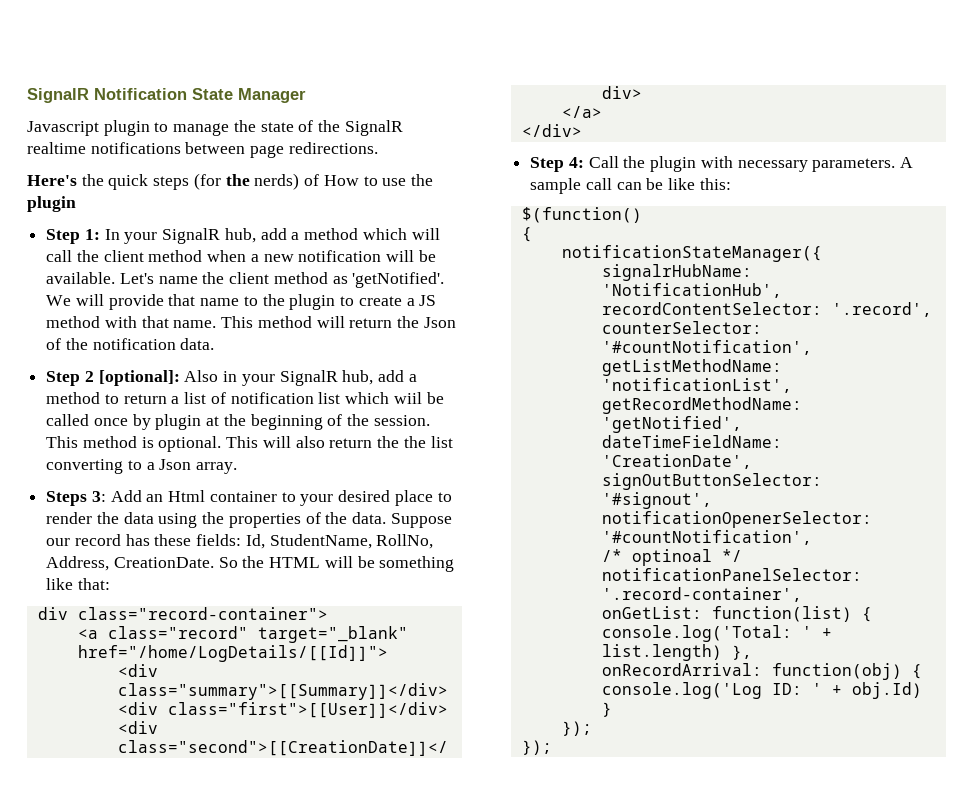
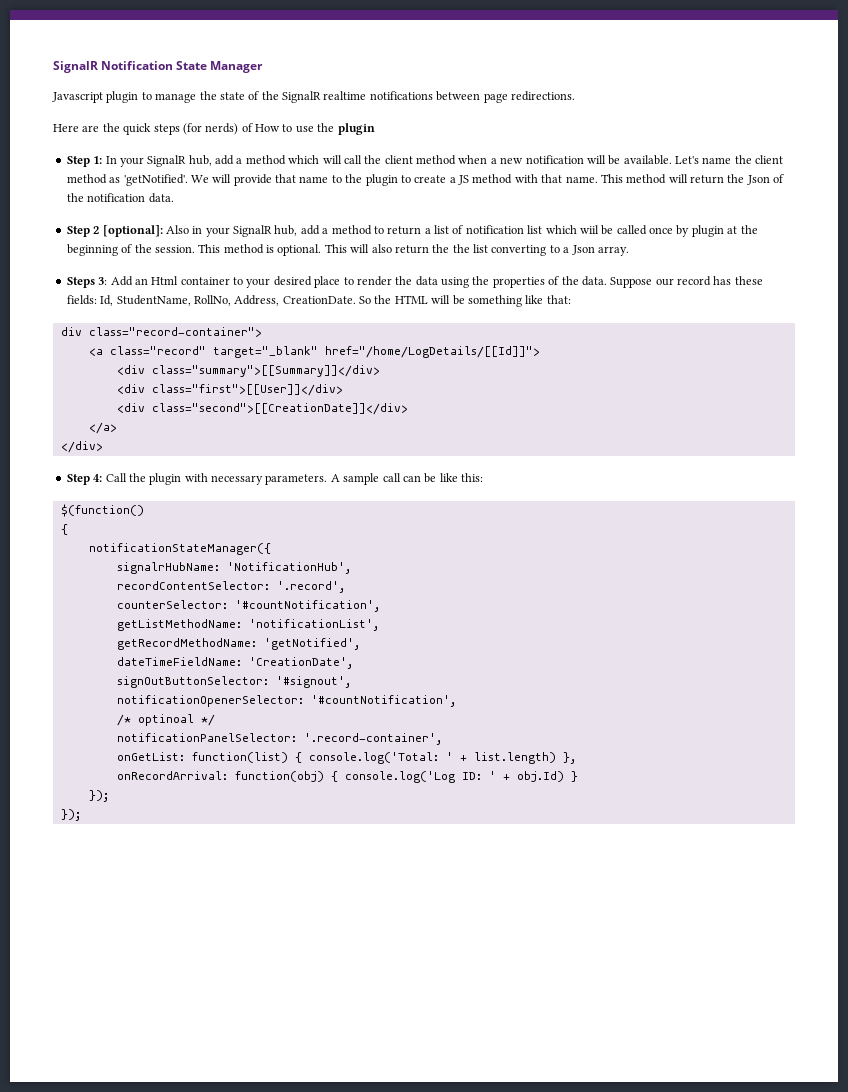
- Here's the quick steps (for the nerds) of How to use the plugin
+ Here are the quick steps (for nerds) of How to use the plugin

